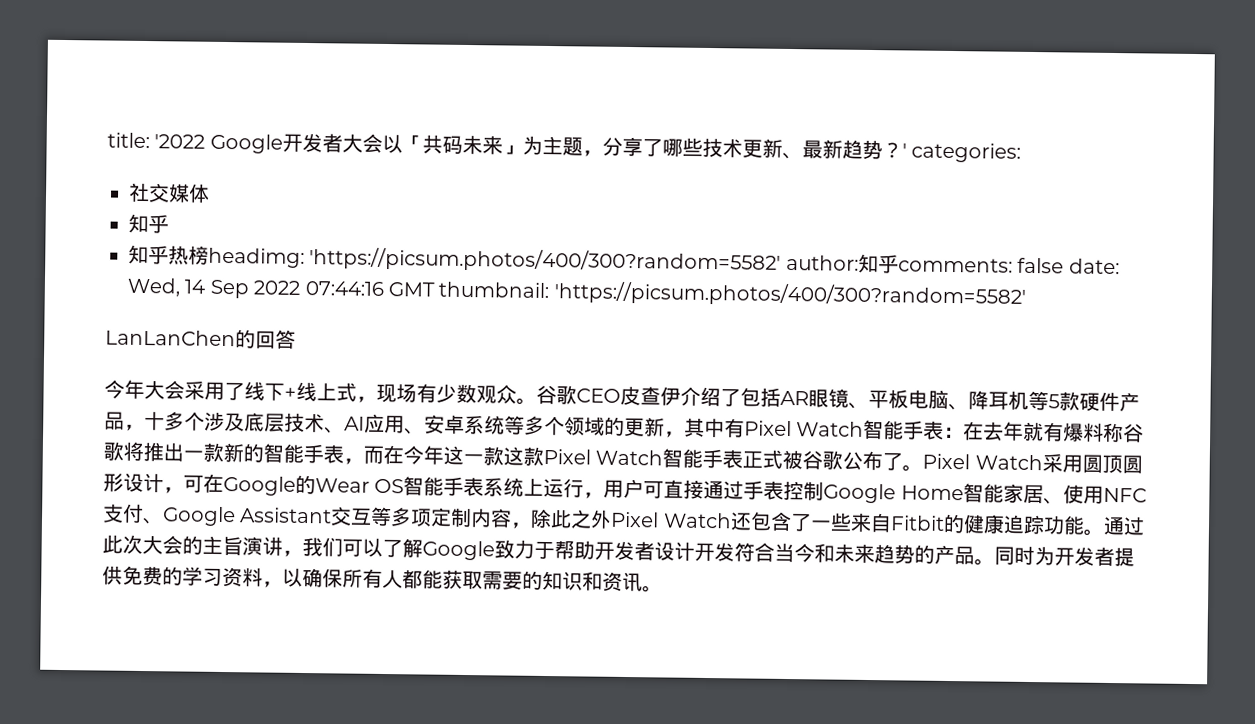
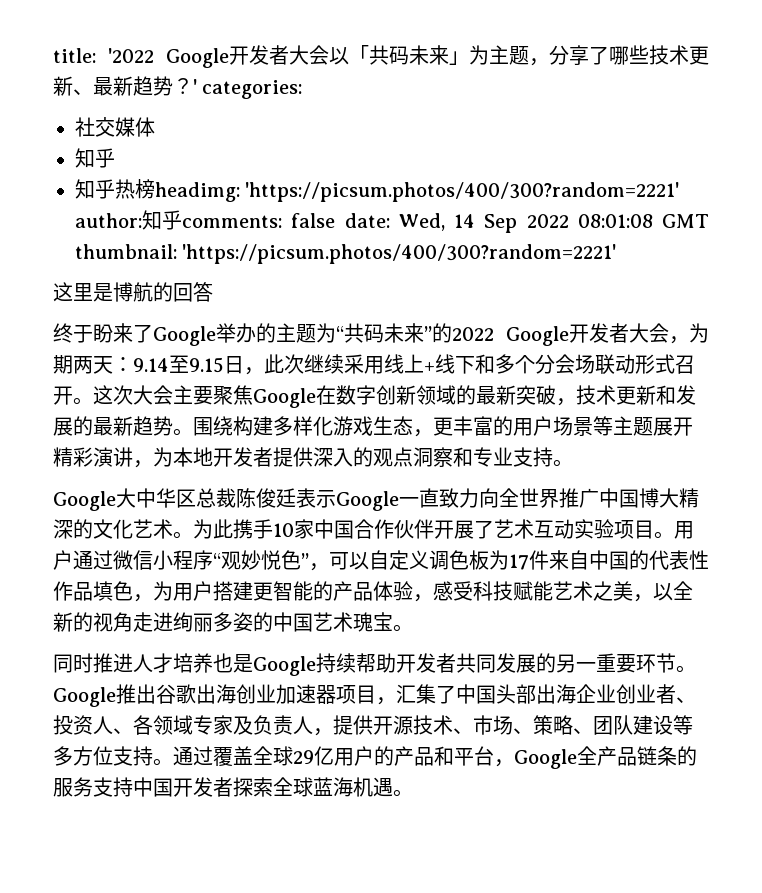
- 知乎热榜headimg: 'https://picsum.photos/400/300?random=5582' author:知乎comments: false date: Wed, 14 Sep 2022 07:44:16 GMT thumbnail: 'https://picsum.photos/400/300?random=5582'
- LanLanChen的回答
- 今年大会采用了线下+线上式，现场有少数观众。谷歌CEO皮查伊介绍了包括AR眼镜、平板电脑、降耳机等5款硬件产品，十多个涉及底层技术、AI应用、安卓系统等多个领域的更新，其中有Pixel Watch智能手表：在去年就有爆料称谷歌将推出一款新的智能手表，而在今年这一款这款Pixel Watch智能手表正式被谷歌公布了。Pixel Watch采用圆顶圆形设计，可在Google的Wear OS智能手表系统上运行，用户可直接通过手表控制Google Home智能家居、使用NFC支付、Google Assistant交互等多项定制内容，除此之外Pixel Watch还包含了一些来自Fitbit的健康追踪功能。通过此次大会的主旨演讲，我们可以了解Google致力于帮助开发者设计开发符合当今和未来趋势的产品。同时为开发者提供免费的学习资料，以确保所有人都能获取需要的知识和资讯。
+ 知乎热榜headimg: 'https://picsum.photos/400/300?random=2221' author:知乎comments: false date: Wed, 14 Sep 2022 08:01:08 GMT thumbnail: 'https://picsum.photos/400/300?random=2221'
+ 这里是博航的回答
+ 终于盼来了Google举办的主题为“共码未来”的2022 Google开发者大会，为期两天：9.14至9.15日，此次继续采用线上+线下和多个分会场联动形式召开。这次大会主要聚焦Google在数字创新领域的最新突破，技术更新和发展的最新趋势。围绕构建多样化游戏生态，更丰富的用户场景等主题展开精彩演讲，为本地开发者提供深入的观点洞察和专业支持。
+ Google大中华区总裁陈俊廷表示Google一直致力向全世界推广中国博大精深的文化艺术。为此携手10家中国合作伙伴开展了艺术互动实验项目。用户通过微信小程序“观妙悦色”，可以自定义调色板为17件来自中国的代表性作品填色，为用户搭建更智能的产品体验，感受科技赋能艺术之美，以全新的视角走进绚丽多姿的中国艺术瑰宝。
+ 同时推进人才培养也是Google持续帮助开发者共同发展的另一重要环节。Google推出谷歌出海创业加速器项目，汇集了中国头部出海企业创业者、投资人、各领域专家及负责人，提供开源技术、市场、策略、团队建设等多方位支持。通过覆盖全球29亿用户的产品和平台，Google全产品链条的服务支持中国开发者探索全球蓝海机遇。

